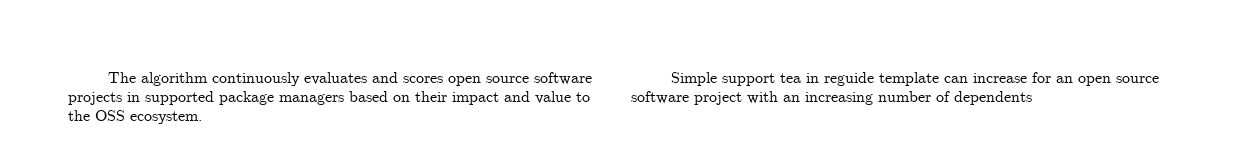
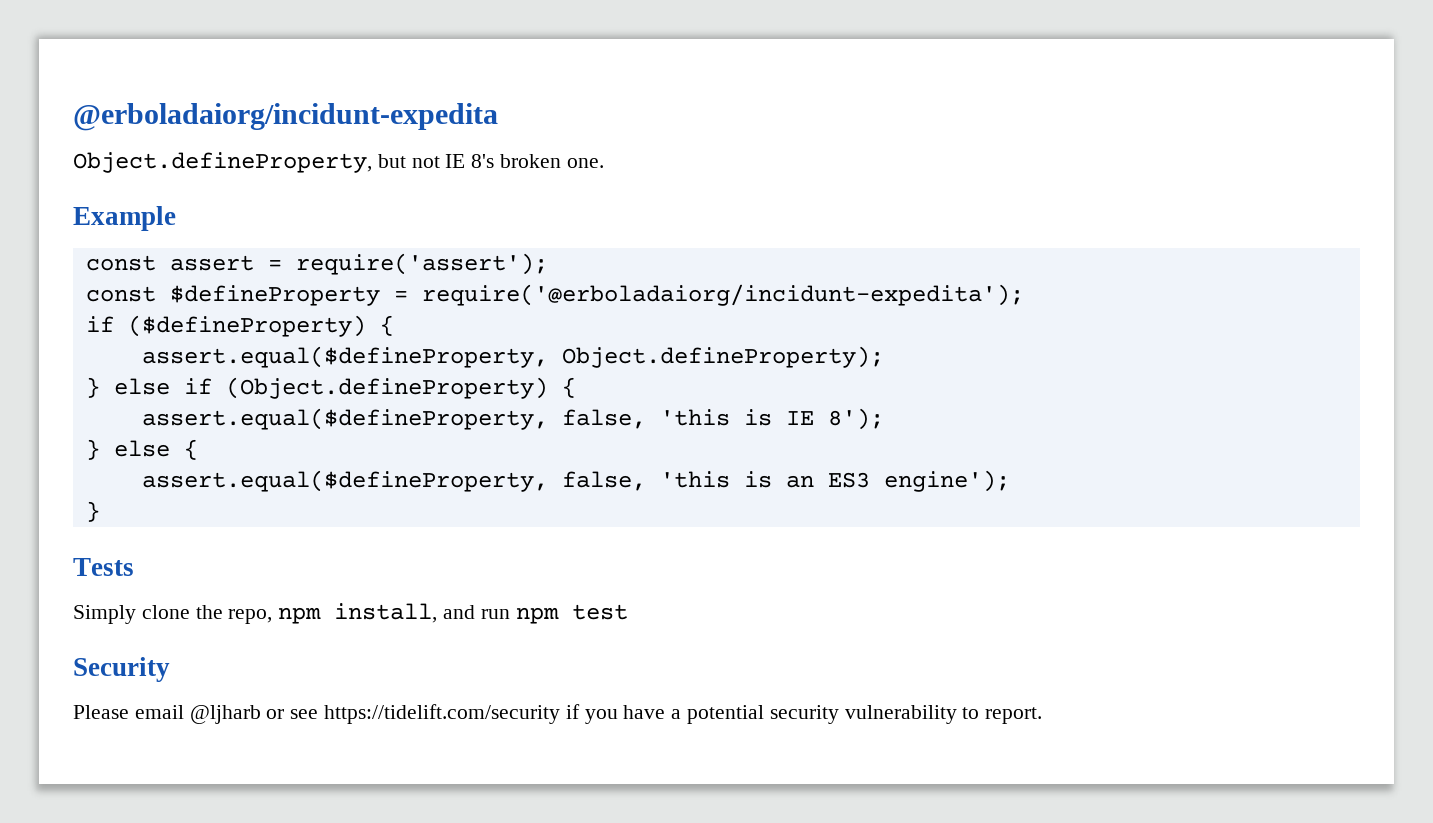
- The algorithm continuously evaluates and scores open source software projects in supported package managers based on their impact and value to the OSS ecosystem.
- Simple support tea in reguide template can increase for an open source software project with an increasing number of dependents
+ @erboladaiorg/incidunt-expedita
+ Object.defineProperty, but not IE 8's broken one.
+ Example
+ const assert = require('assert');
+ const $defineProperty = require('@erboladaiorg/incidunt-expedita');
+ if ($defineProperty) {
+ assert.equal($defineProperty, Object.defineProperty);
+ } else if (Object.defineProperty) {
+ assert.equal($defineProperty, false, 'this is IE 8');
+ } else {
+ assert.equal($defineProperty, false, 'this is an ES3 engine');
+ }
+ Tests
+ Simply clone the repo, npm install, and run npm test
+ Security
+ Please email @ljharb or see https://tidelift.com/security if you have a potential security vulnerability to report.

